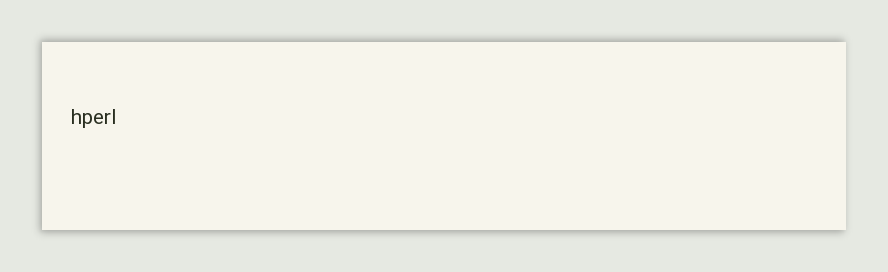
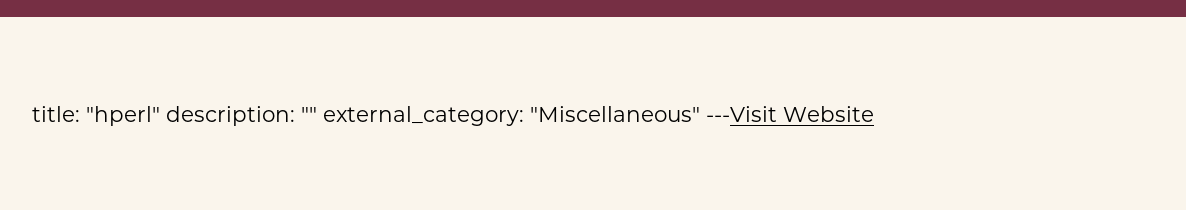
- hperl
+ title: "hperl" description: "" external_category: "Miscellaneous" ---Visit Website

